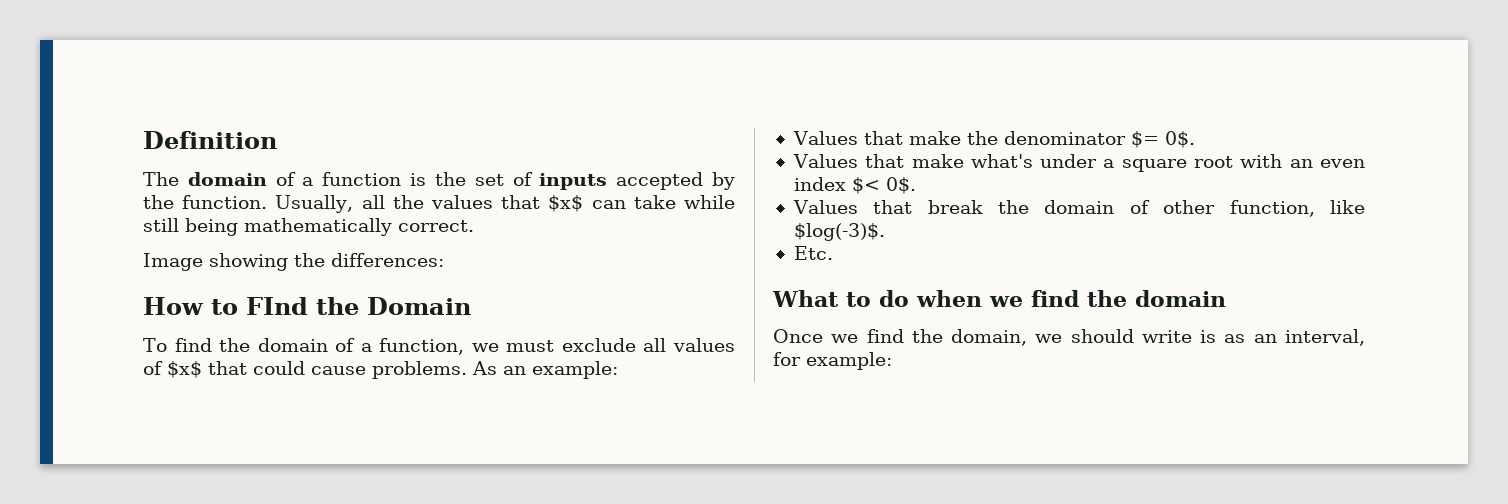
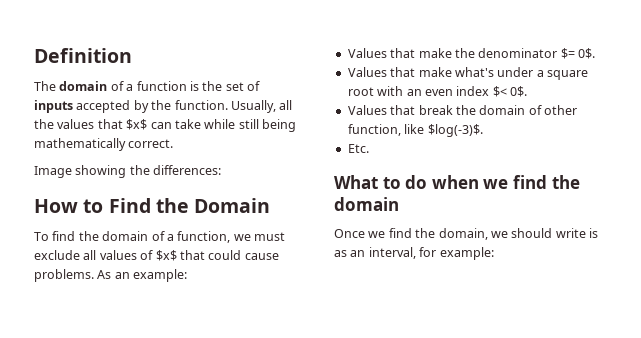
- How to FInd the Domain
+ How to Find the Domain

